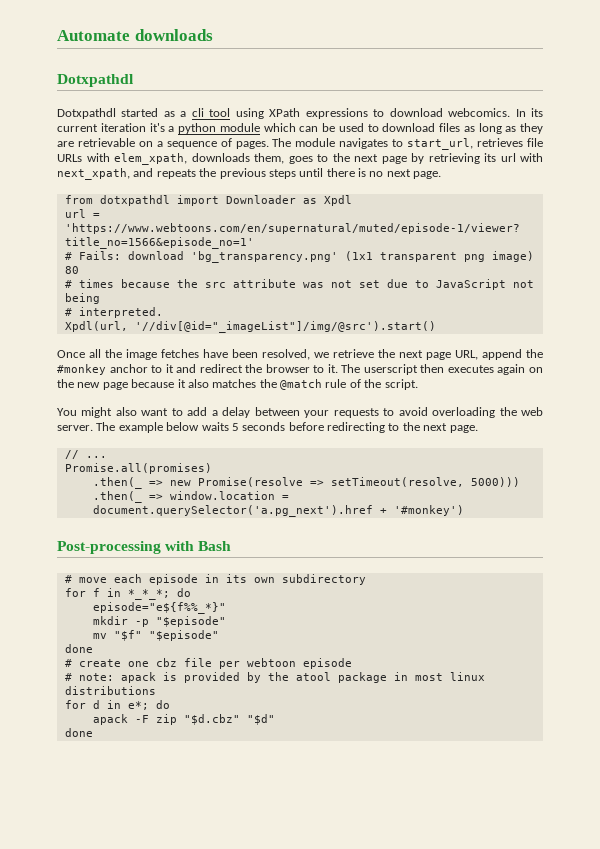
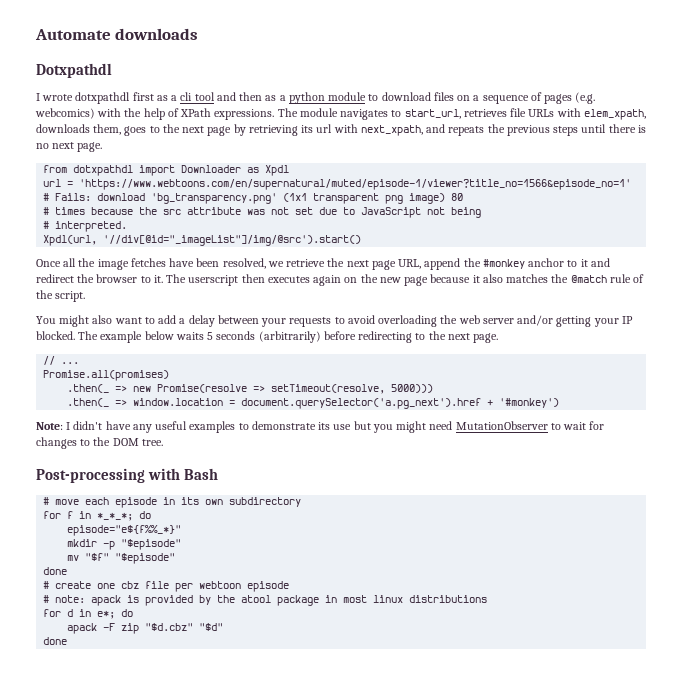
- Dotxpathdl started as a cli tool using XPath expressions to download webcomics. In its current iteration it's a python module which can be used to download files as long as they are retrievable on a sequence of pages.
+ I wrote dotxpathdl first as a cli tool and then as a python module to download files on a sequence of pages (e.g. webcomics) with the help of XPath expressions.
- You might also want to add a delay between your requests to avoid overloading the web server.
+ You might also want to add a delay between your requests to avoid overloading the web server and/or getting your IP blocked.
- The example below waits 5 seconds before redirecting to the next page.
+ The example below waits 5 seconds (arbitrarily) before redirecting to the next page.
+ Note: I didn't have any useful examples to demonstrate its use but you might need MutationObserver to wait for changes to the DOM tree.

